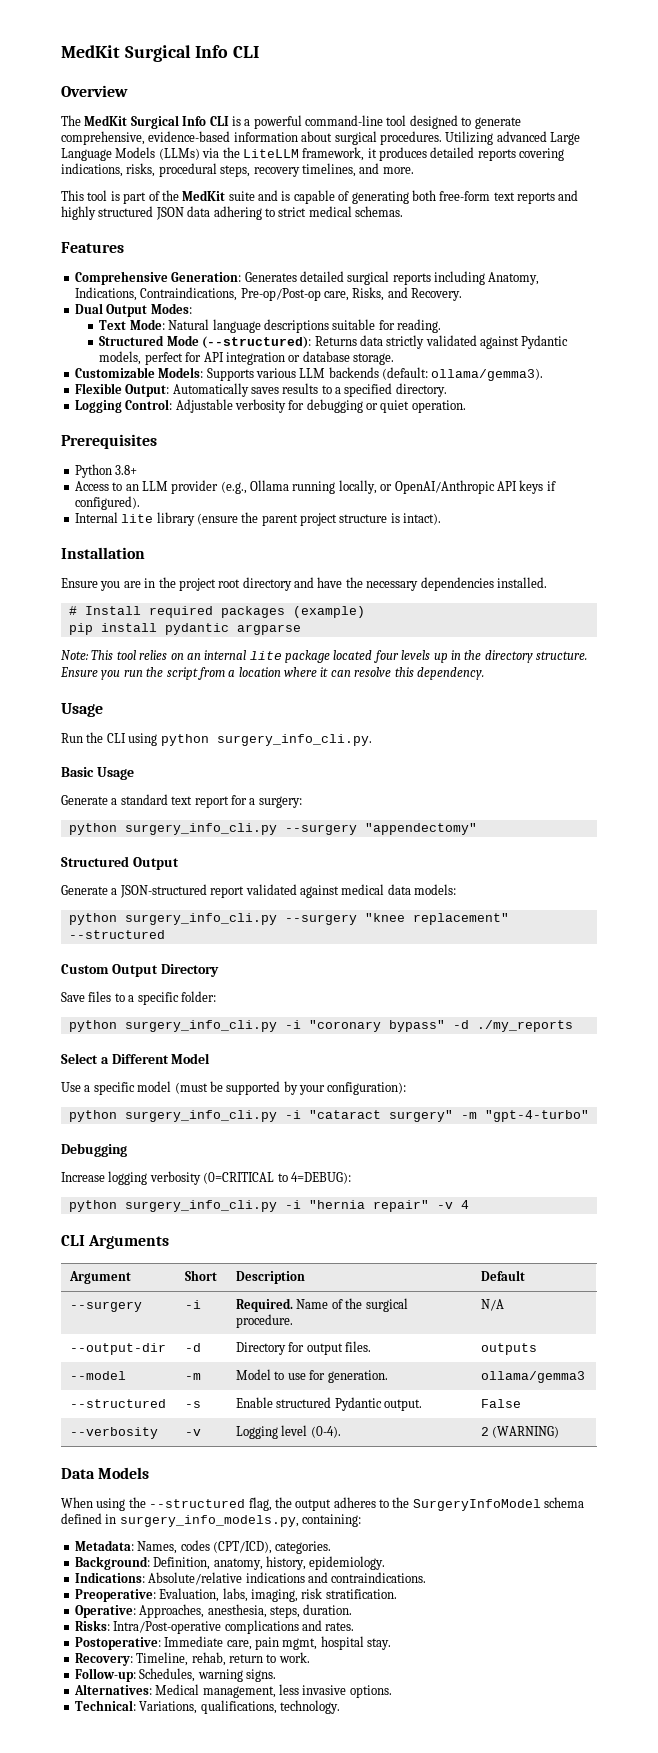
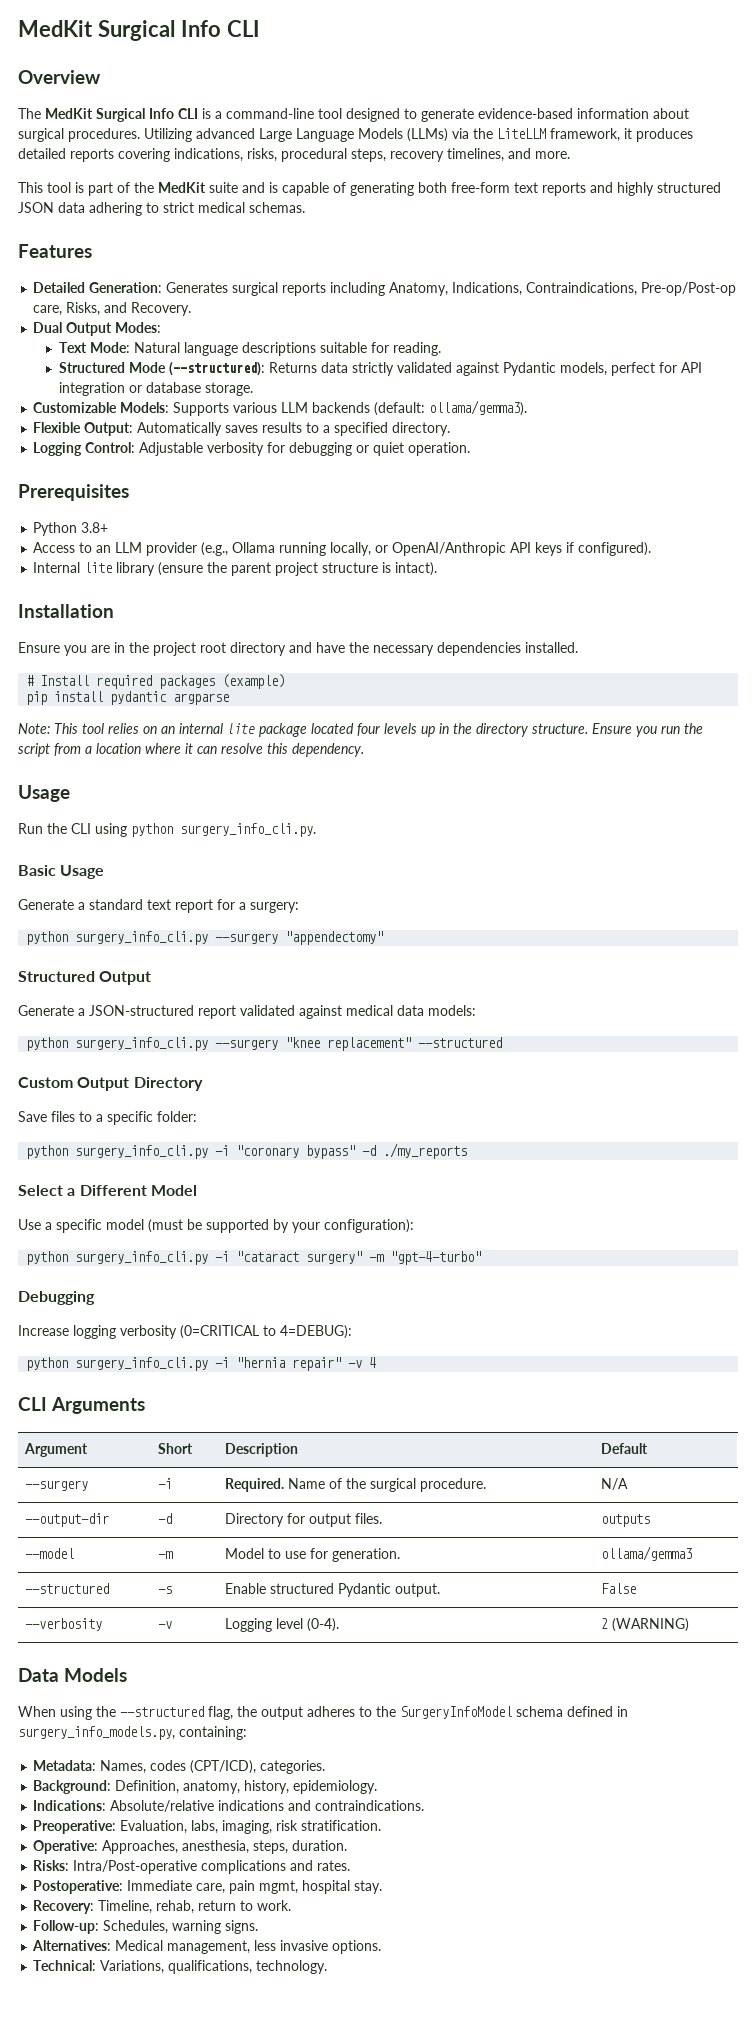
- The MedKit Surgical Info CLI is a powerful command-line tool designed to generate comprehensive, evidence-based information about surgical procedures.
+ The MedKit Surgical Info CLI is a command-line tool designed to generate evidence-based information about surgical procedures.
- Comprehensive Generation: Generates detailed surgical reports including Anatomy, Indications, Contraindications, Pre-op/Post-op care, Risks, and Recovery.
+ Detailed Generation: Generates surgical reports including Anatomy, Indications, Contraindications, Pre-op/Post-op care, Risks, and Recovery.

